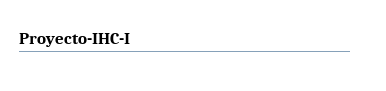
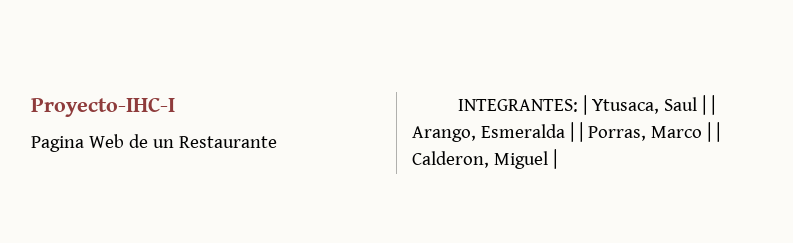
+ Pagina Web de un Restaurante
+ INTEGRANTES: | Ytusaca, Saul | | Arango, Esmeralda | | Porras, Marco | | Calderon, Miguel |

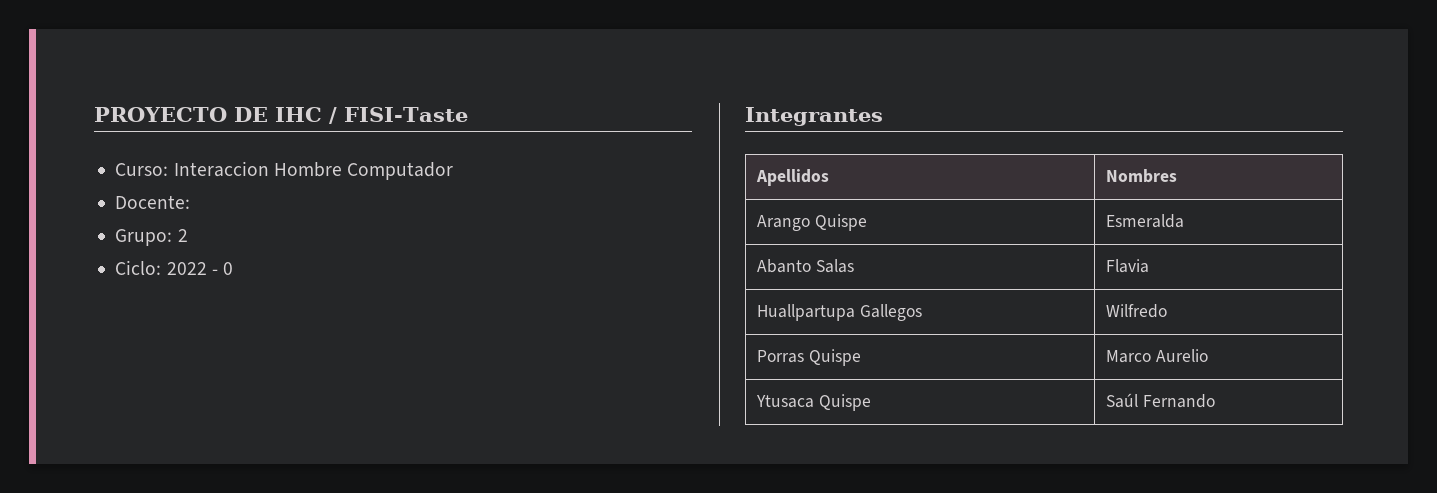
- Proyecto-IHC-I
- Pagina Web de un Restaurante
- INTEGRANTES: | Ytusaca, Saul | | Arango, Esmeralda | | Porras, Marco | | Calderon, Miguel |
+ PROYECTO DE IHC / FISI-Taste
+ Curso: Interaccion Hombre Computador
+ Docente:
+ Grupo: 2
+ Ciclo: 2022 - 0
+ Integrantes
+ Apellidos | Nombres
+ Arango Quispe | Esmeralda
+ Abanto Salas | Flavia
+ Huallpartupa Gallegos | Wilfredo
+ Porras Quispe | Marco Aurelio
+ Ytusaca Quispe | Saúl Fernando

